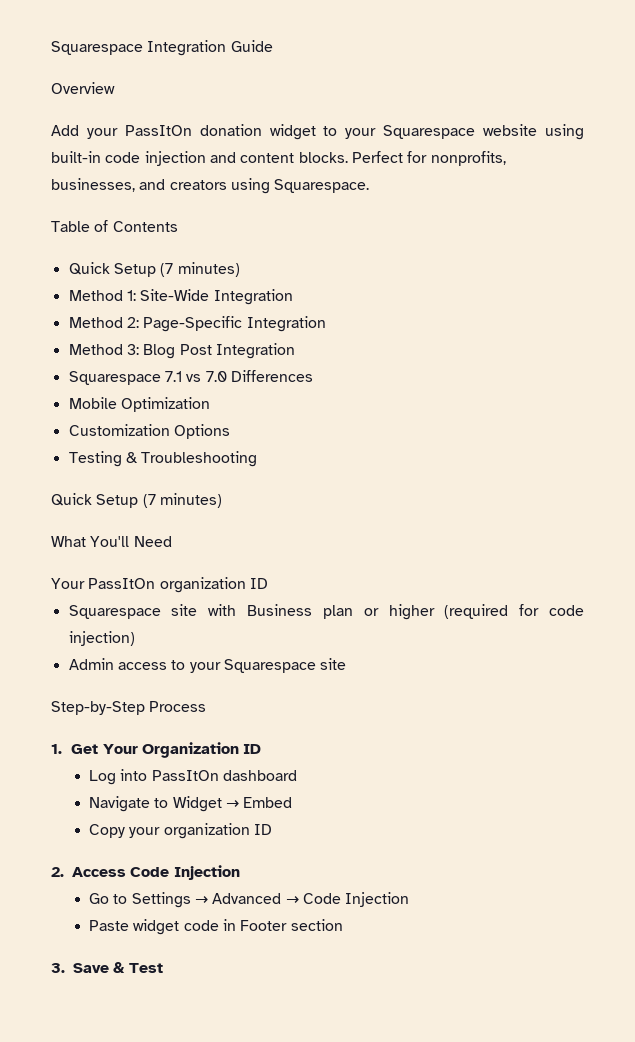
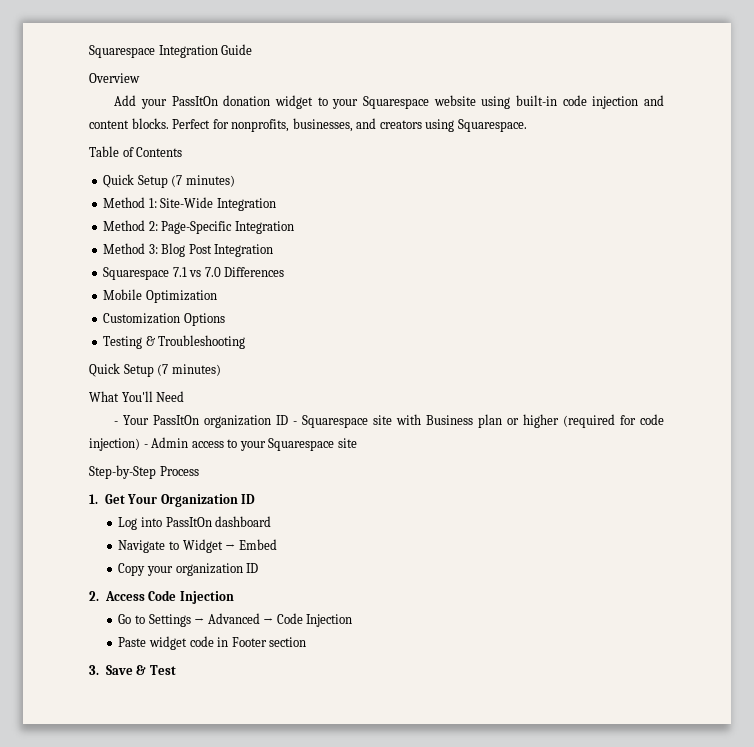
- Your PassItOn organization ID
- Squarespace site with Business plan or higher (required for code injection)
- Admin access to your Squarespace site
+ - Your PassItOn organization ID - Squarespace site with Business plan or higher (required for code injection) - Admin access to your Squarespace site

